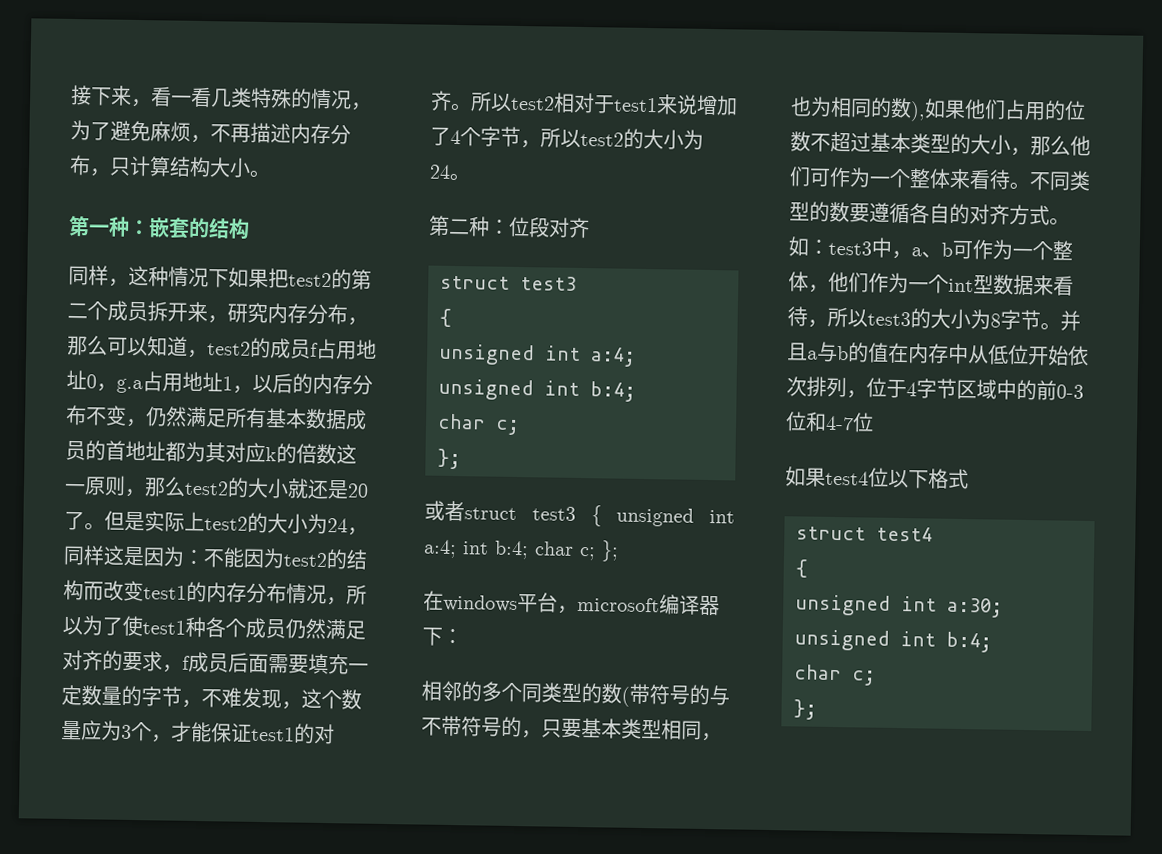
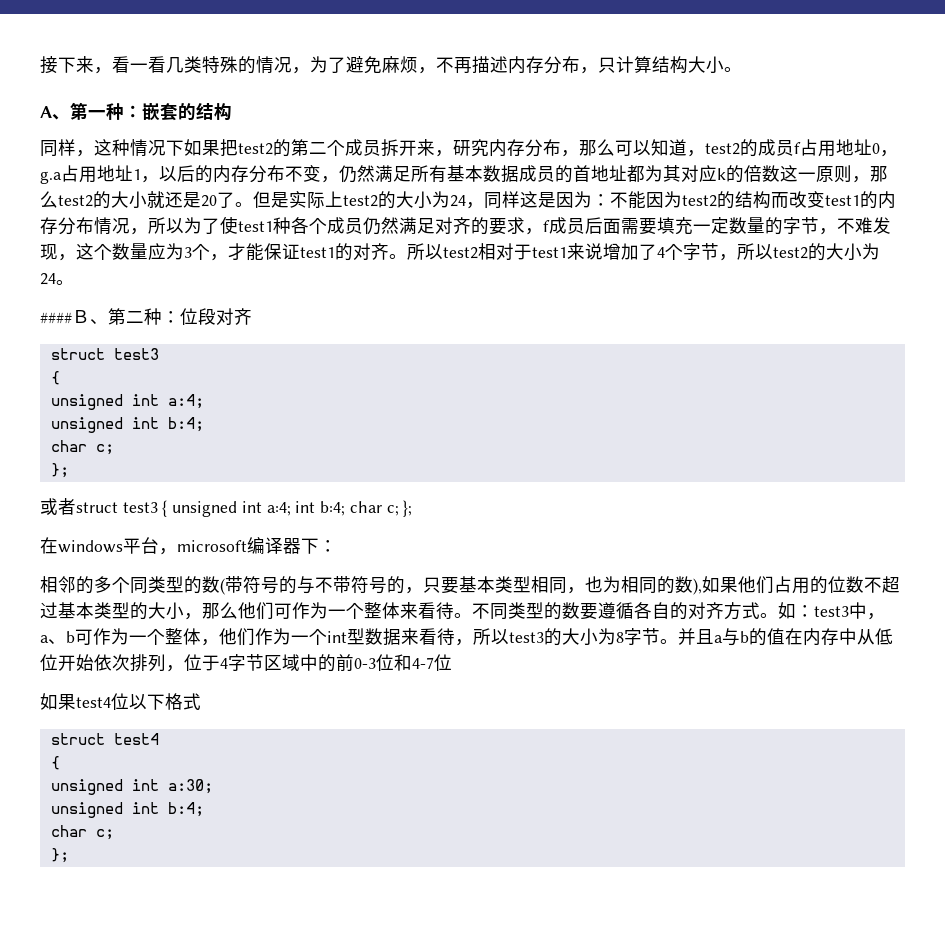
- 第一种：嵌套的结构
+ A、第一种：嵌套的结构
- 第二种：位段对齐
+ ####Ｂ、第二种：位段对齐

